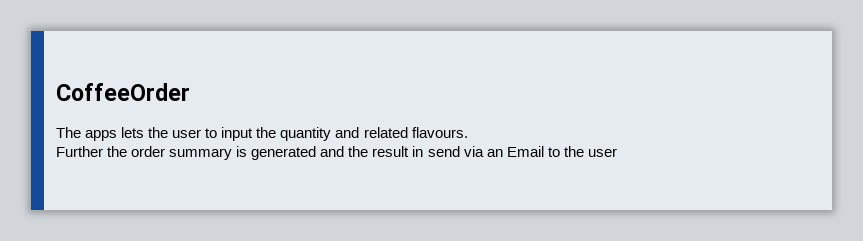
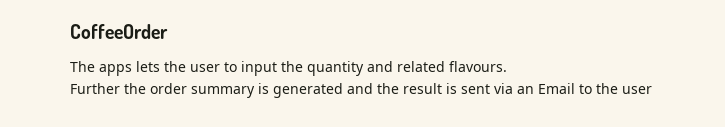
- Further the order summary is generated and the result in send via an Email to the user
+ Further the order summary is generated and the result is sent via an Email to the user

